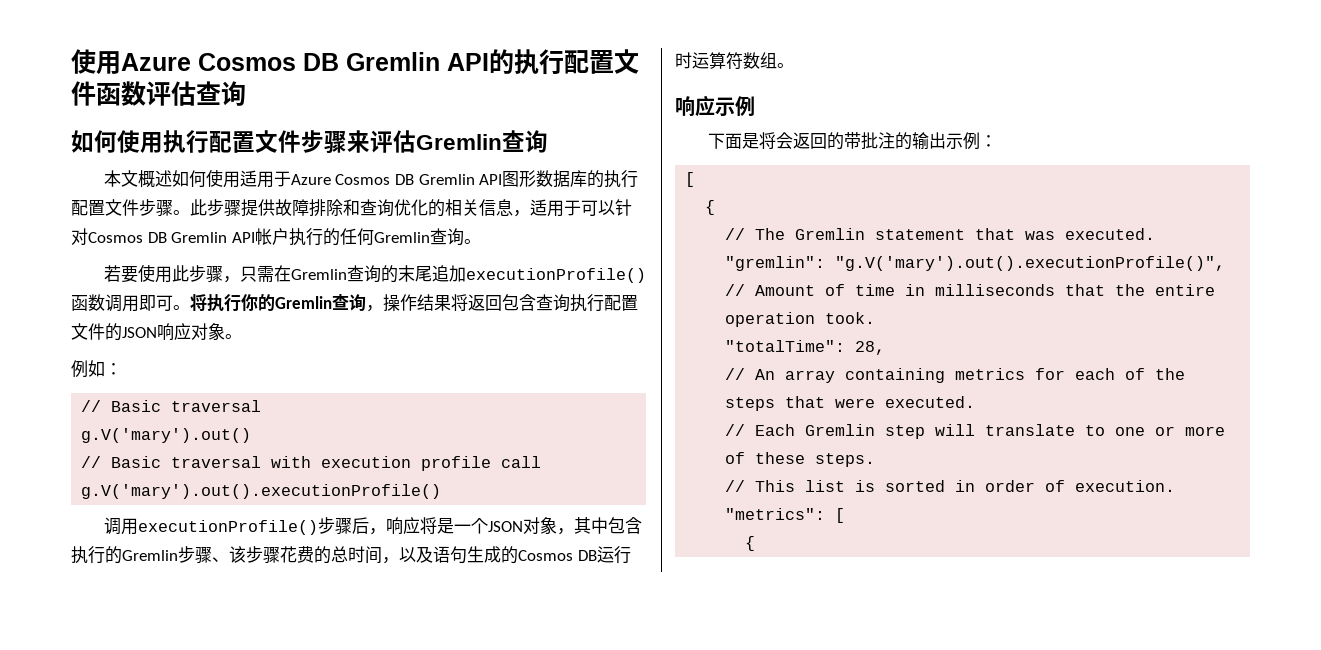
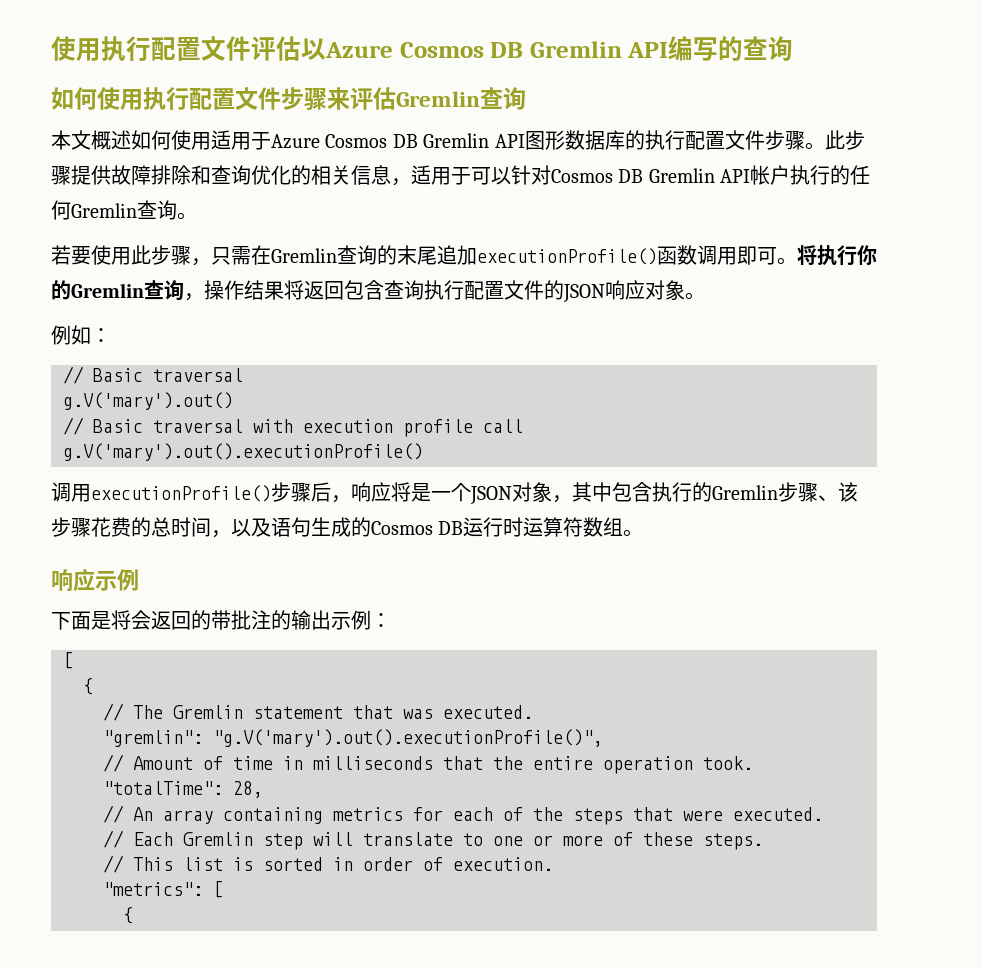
- 使用Azure Cosmos DB Gremlin API的执行配置文件函数评估查询
+ 使用执行配置文件评估以Azure Cosmos DB Gremlin API编写的查询

